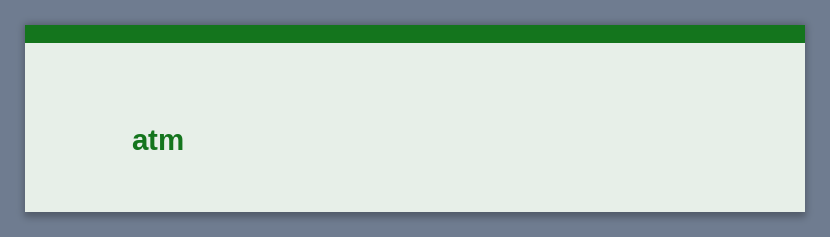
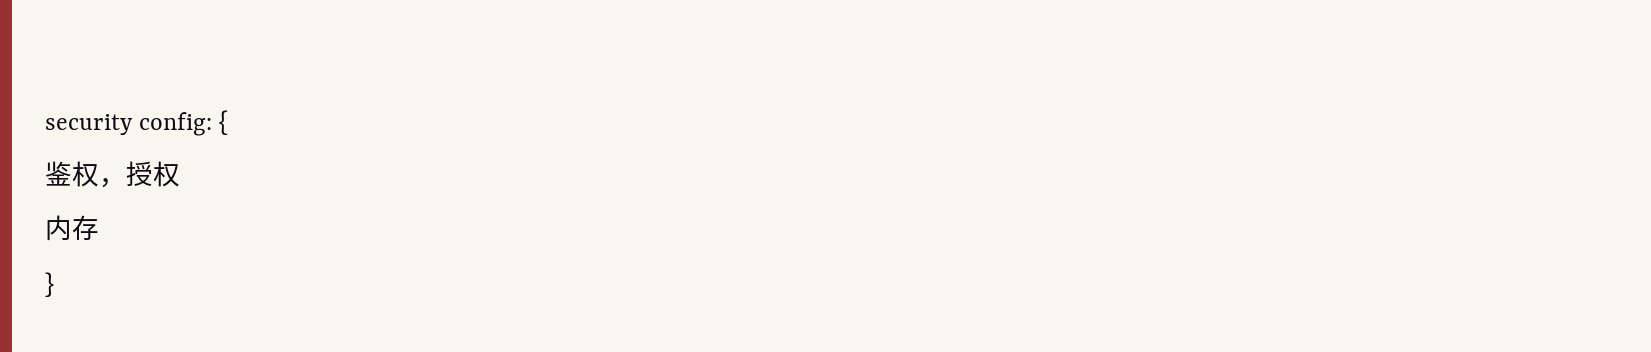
- atm
+ security config: {
+ 鉴权，授权
+ 内存
+ }

